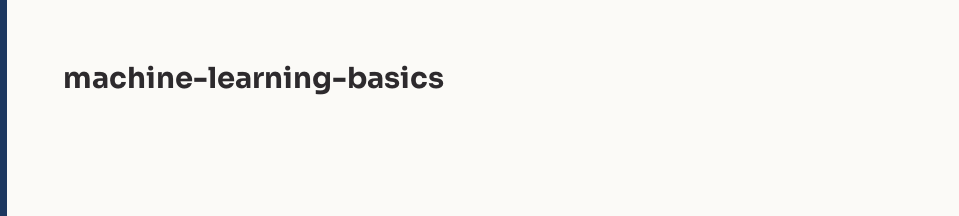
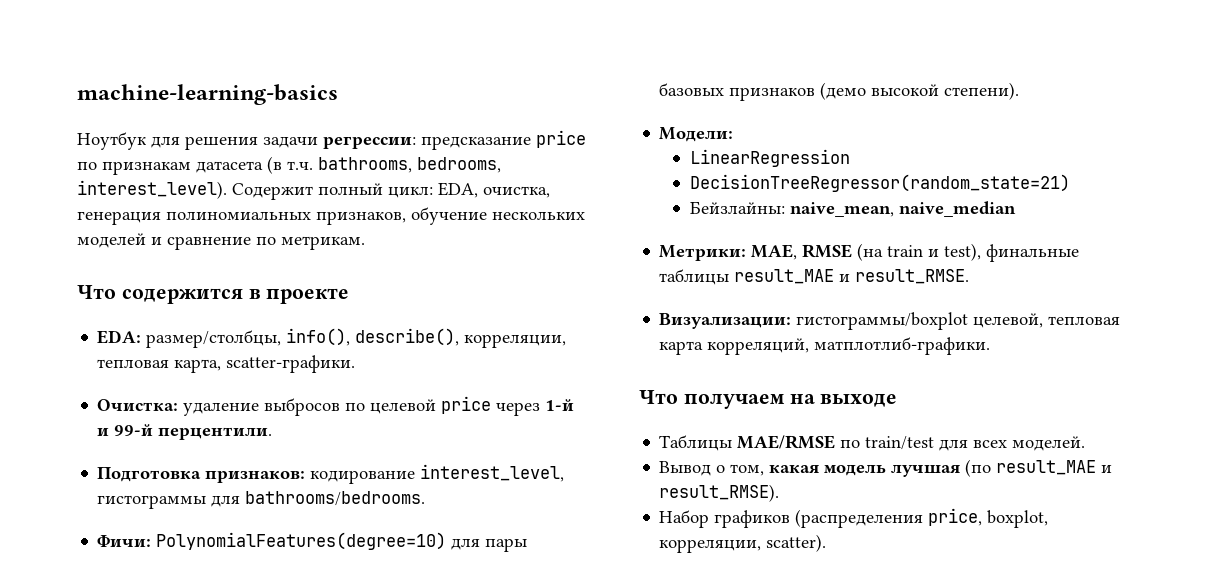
+ Ноутбук для решения задачи регрессии: предсказание price по признакам датасета (в т.ч. bathrooms, bedrooms, interest_level). Содержит полный цикл: EDA, очистка, генерация полиномиальных признаков, обучение нескольких моделей и сравнение по метрикам.
+ Что содержится в проекте
+ EDA: размер/столбцы, info(), describe(), корреляции, тепловая карта, scatter-графики.
+ Очистка: удаление выбросов по целевой price через 1-й и 99-й перцентили.
+ Подготовка признаков: кодирование interest_level, гистограммы для bathrooms/bedrooms.
+ Фичи: PolynomialFeatures(degree=10) для пары базовых признаков (демо высокой степени).
+ Модели:
+ LinearRegression
+ DecisionTreeRegressor(random_state=21)
+ Бейзлайны: naive_mean, naive_median
+ Метрики: MAE, RMSE (на train и test), финальные таблицы result_MAE и result_RMSE.
+ Визуализации: гистограммы/boxplot целевой, тепловая карта корреляций, матплотлиб-графики.
+ Что получаем на выходе
+ Таблицы MAE/RMSE по train/test для всех моделей.
+ Вывод о том, какая модель лучшая (по result_MAE и result_RMSE).
+ Набор графиков (распределения price, boxplot, корреляции, scatter).

